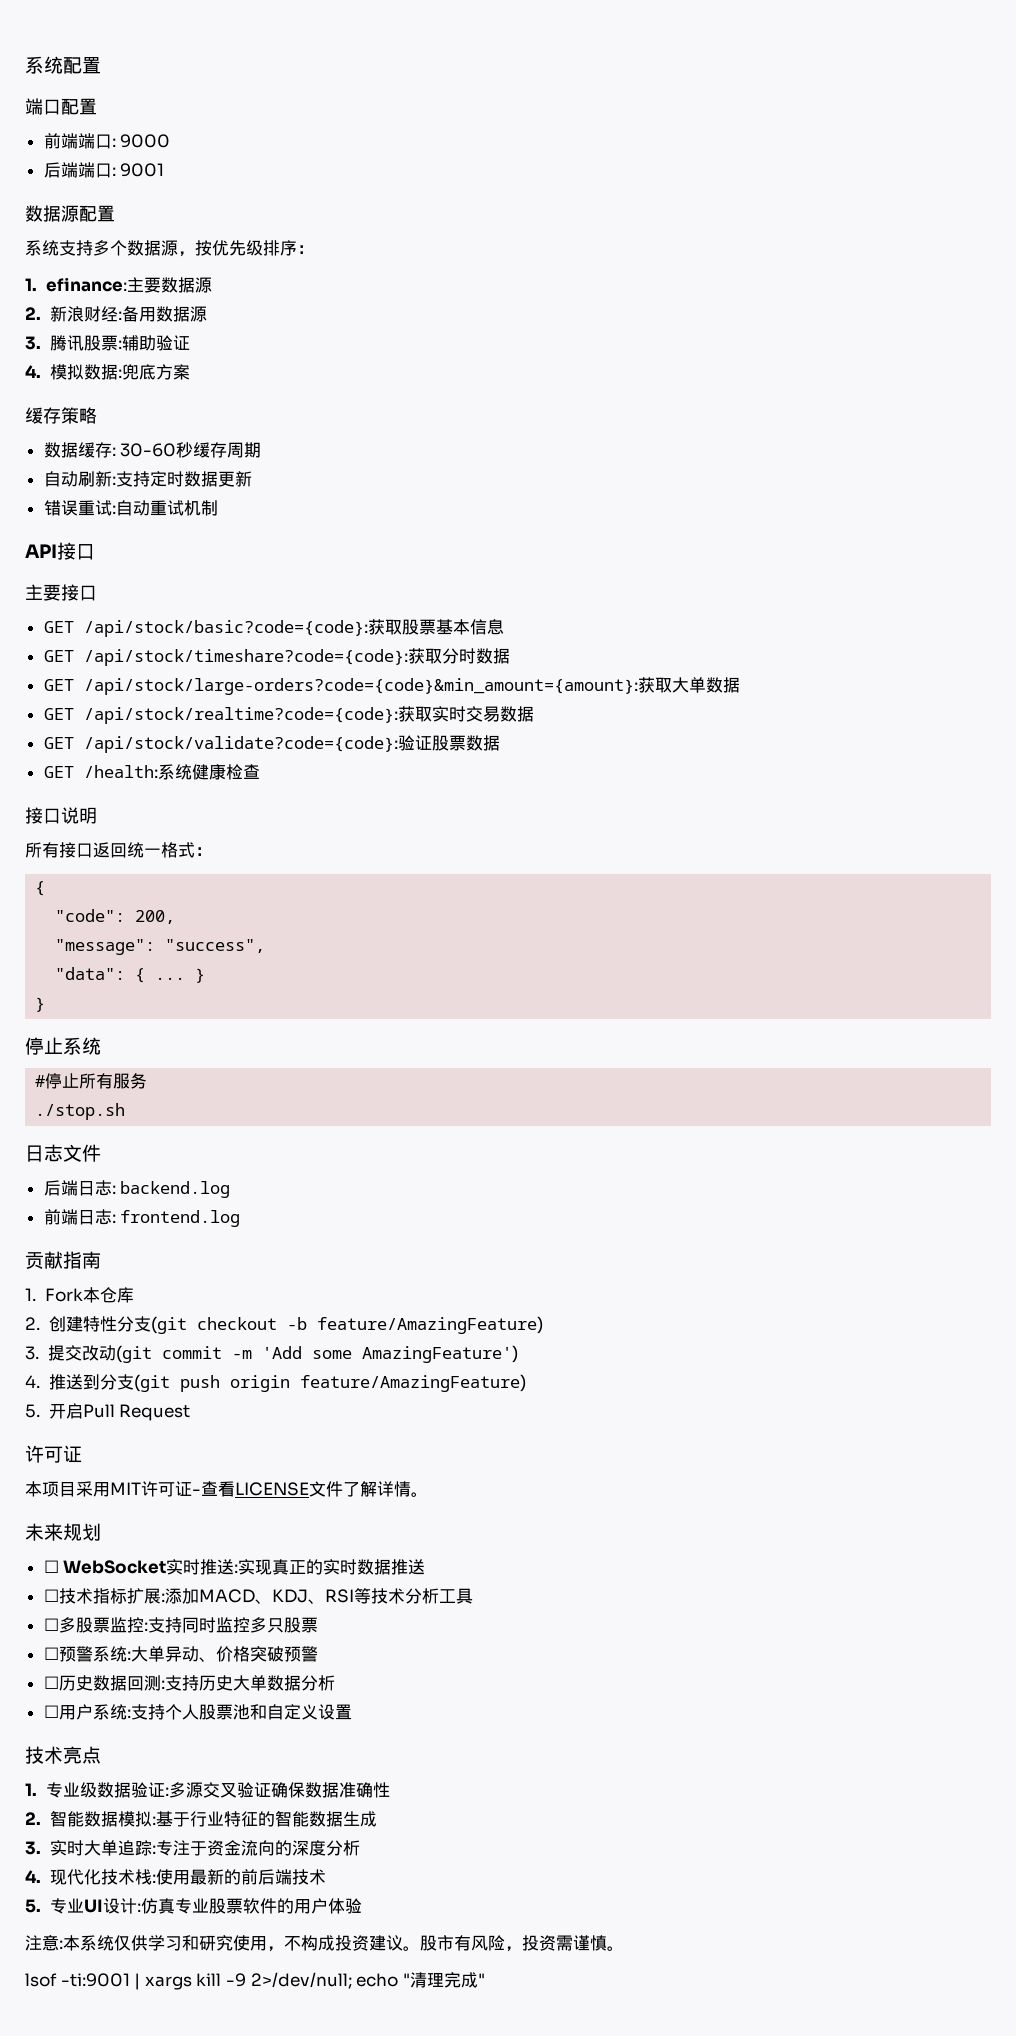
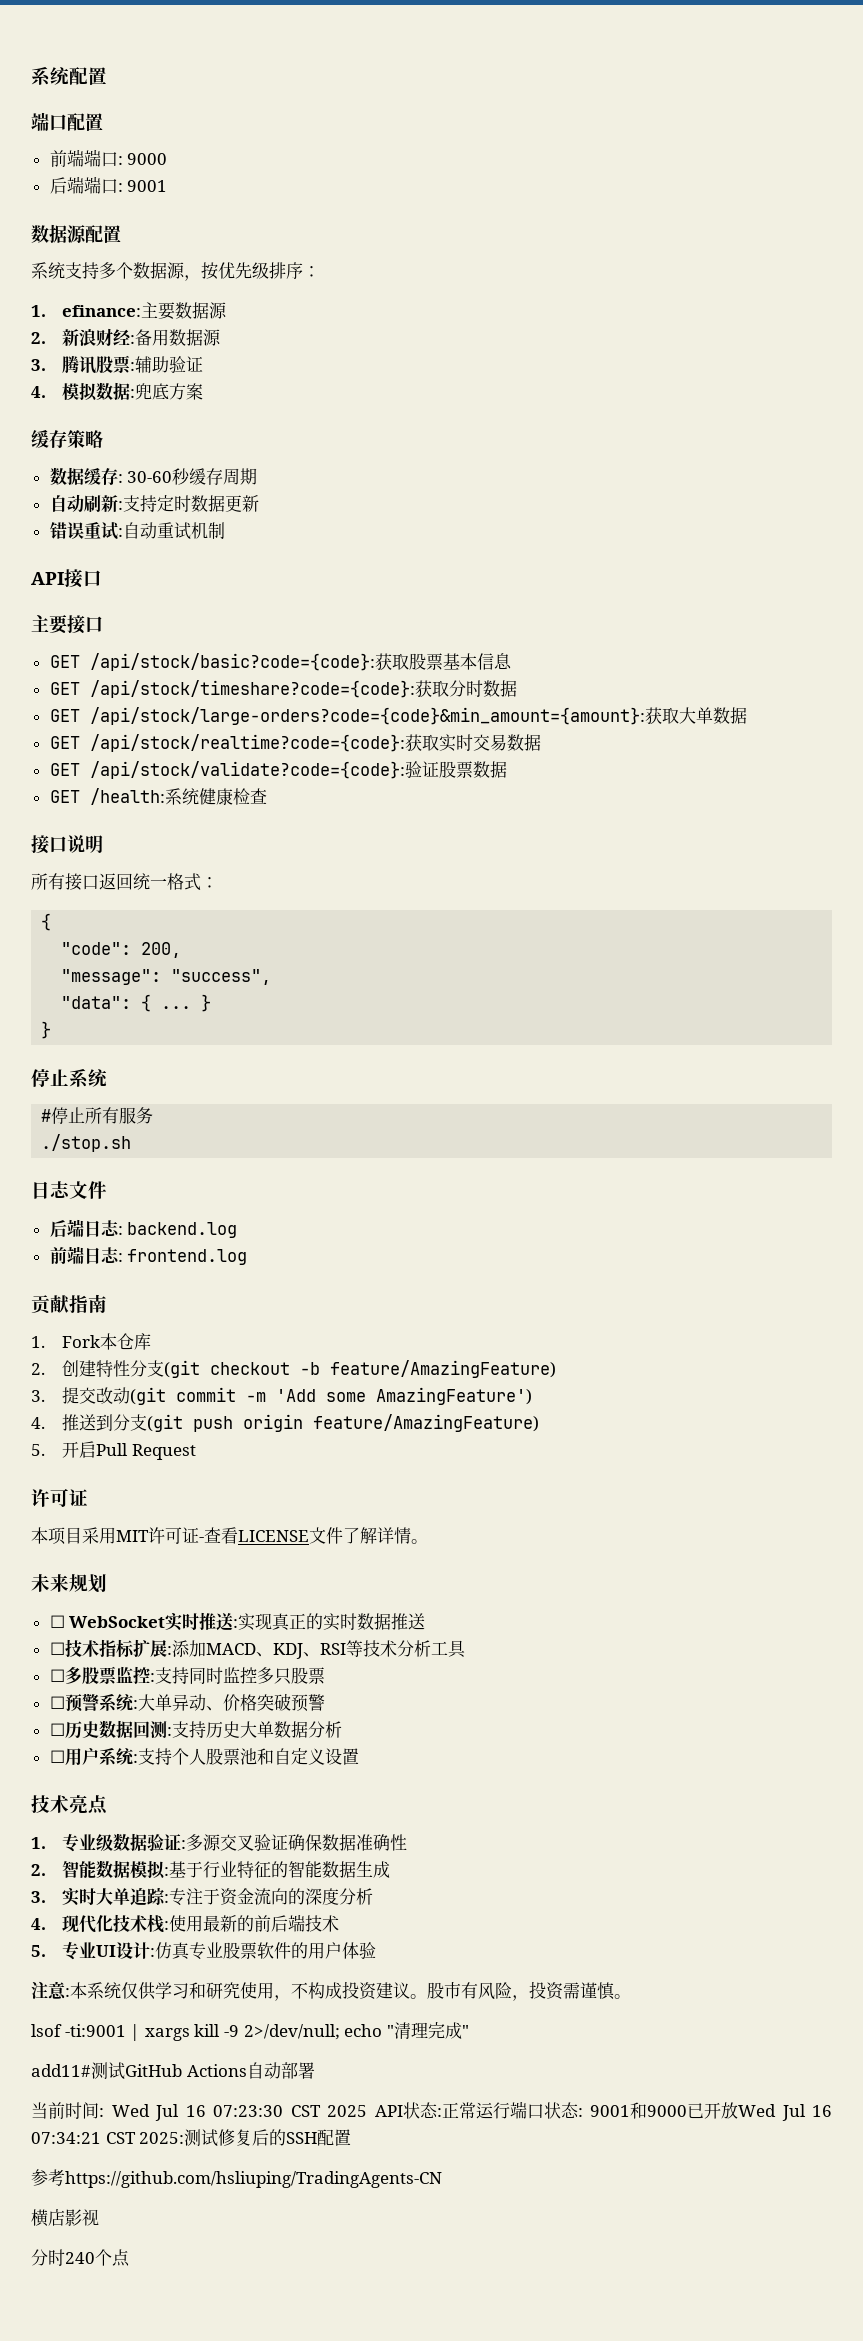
+ add11#测试GitHub Actions自动部署
+ 当前时间: Wed Jul 16 07:23:30 CST 2025 API状态:正常运行端口状态: 9001和9000已开放Wed Jul 16 07:34:21 CST 2025:测试修复后的SSH配置
+ 参考https://github.com/hsliuping/TradingAgents-CN
+ 横店影视
+ 分时240个点

